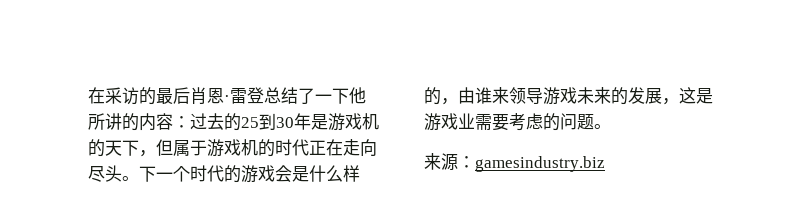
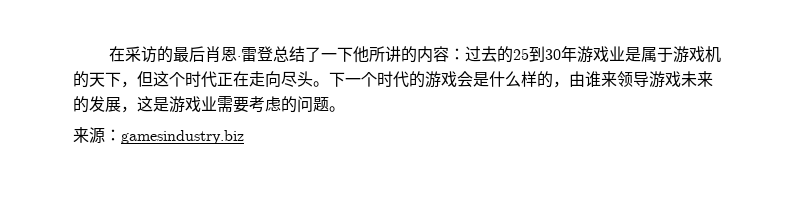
- 在采访的最后肖恩·雷登总结了一下他所讲的内容：过去的25到30年是游戏机的天下，但属于游戏机的时代正在走向尽头。
+ 在采访的最后肖恩·雷登总结了一下他所讲的内容：过去的25到30年游戏业是属于游戏机的天下，但这个时代正在走向尽头。

